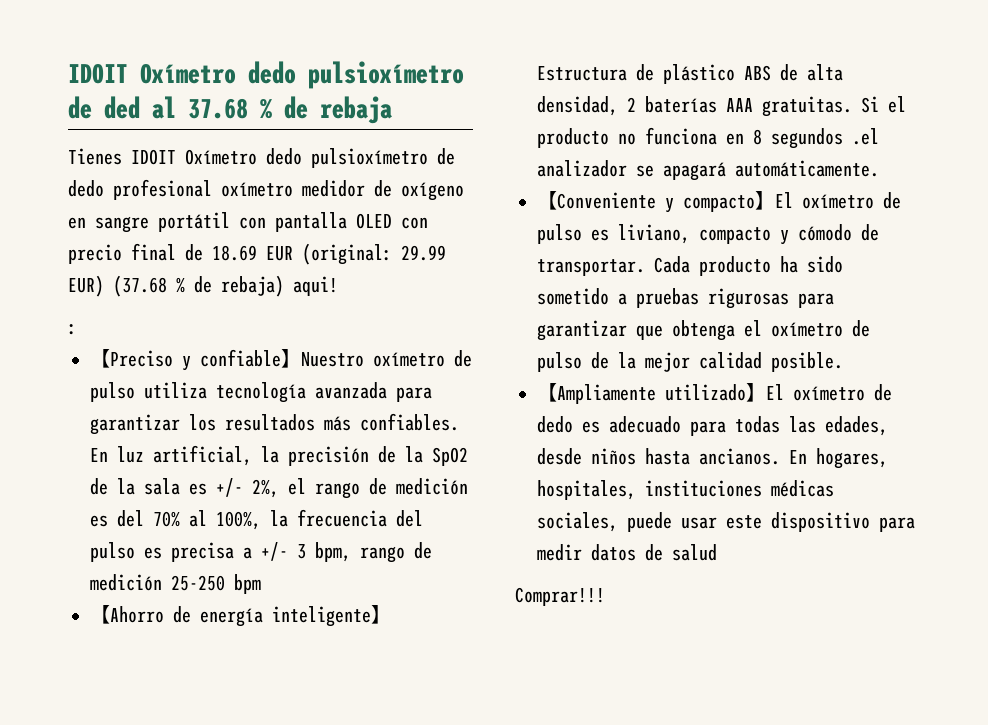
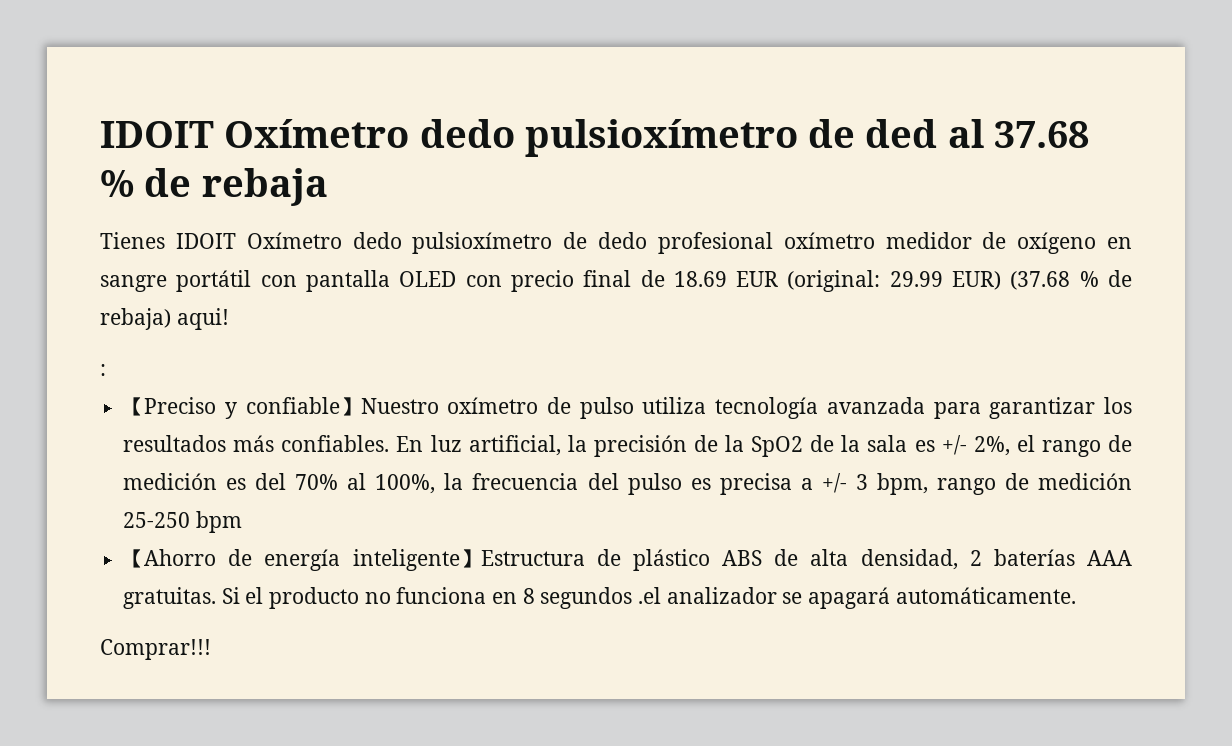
- 【Conveniente y compacto】El oxímetro de pulso es liviano, compacto y cómodo de transportar. Cada producto ha sido sometido a pruebas rigurosas para garantizar que obtenga el oxímetro de pulso de la mejor calidad posible.
- 【Ampliamente utilizado】El oxímetro de dedo es adecuado para todas las edades, desde niños hasta ancianos. En hogares, hospitales, instituciones médicas sociales, puede usar este dispositivo para medir datos de salud

